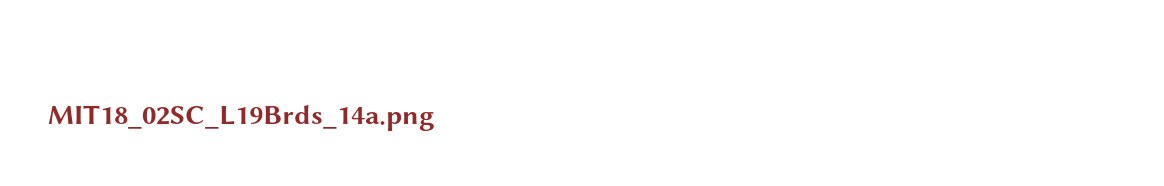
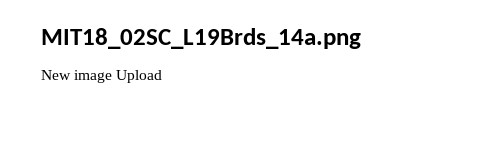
+ New image Upload

